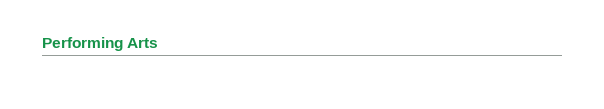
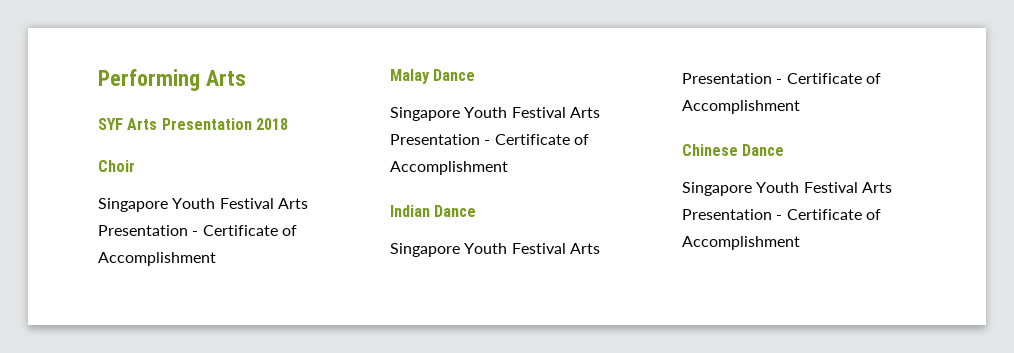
+ SYF Arts Presentation 2018
+ Choir
+ Singapore Youth Festival Arts Presentation - Certificate of Accomplishment
+ Malay Dance
+ Singapore Youth Festival Arts Presentation - Certificate of Accomplishment
+ Indian Dance
+ Singapore Youth Festival Arts Presentation - Certificate of Accomplishment
+ Chinese Dance
+ Singapore Youth Festival Arts Presentation - Certificate of Accomplishment

